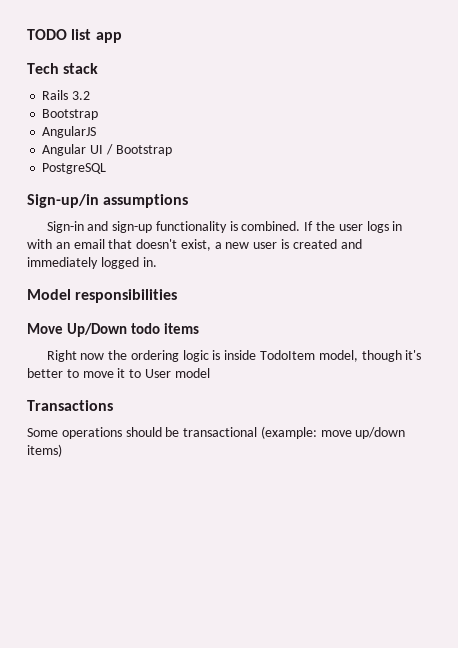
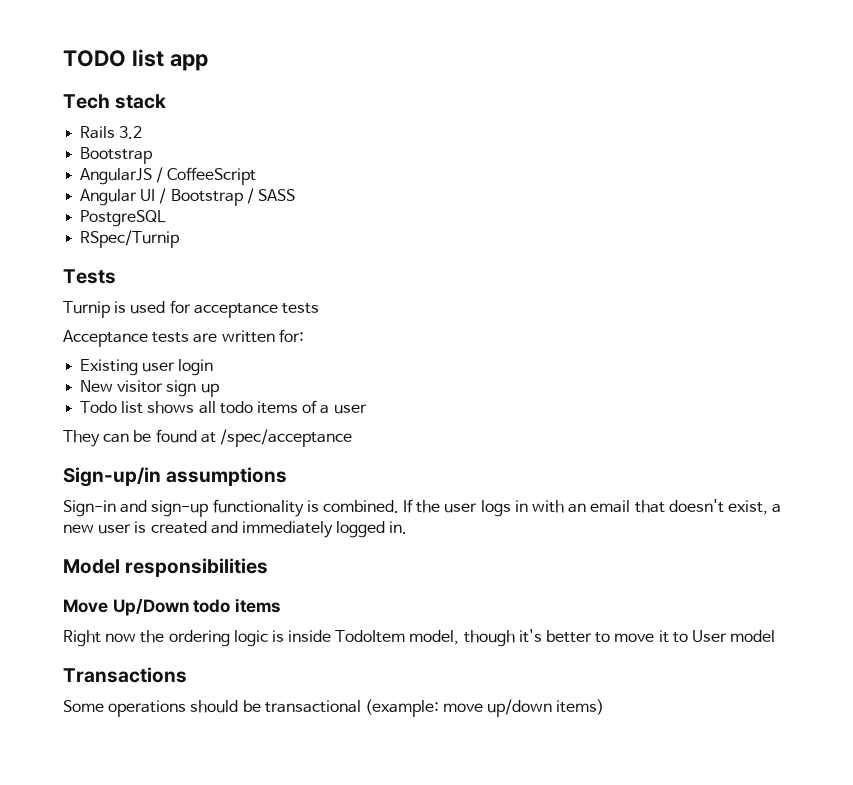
- AngularJS
+ AngularJS / CoffeeScript
- Angular UI / Bootstrap
+ Angular UI / Bootstrap / SASS
+ RSpec/Turnip
+ Tests
+ Turnip is used for acceptance tests
+ Acceptance tests are written for:
+ Existing user login
+ New visitor sign up
+ Todo list shows all todo items of a user
+ They can be found at /spec/acceptance

